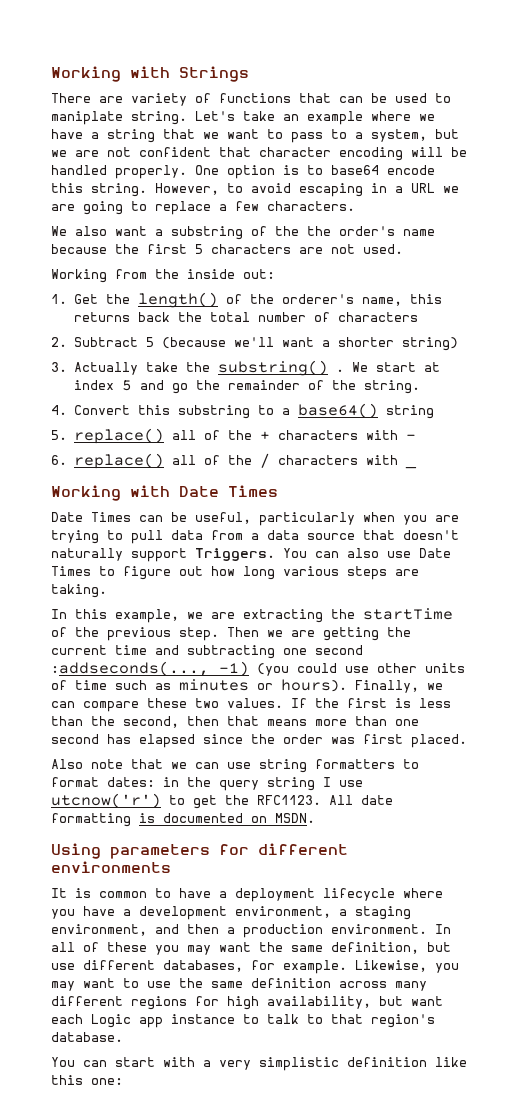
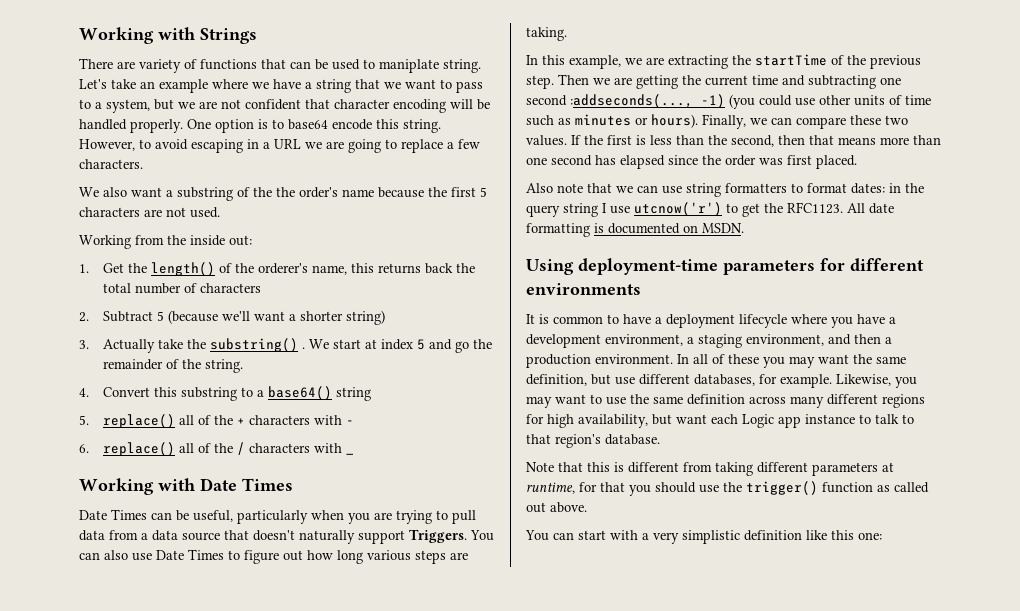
- Using parameters for different environments
+ Using deployment-time parameters for different environments
+ Note that this is different from taking different parameters at runtime, for that you should use the trigger() function as called out above.

